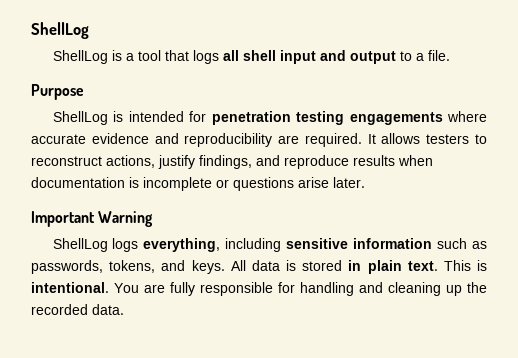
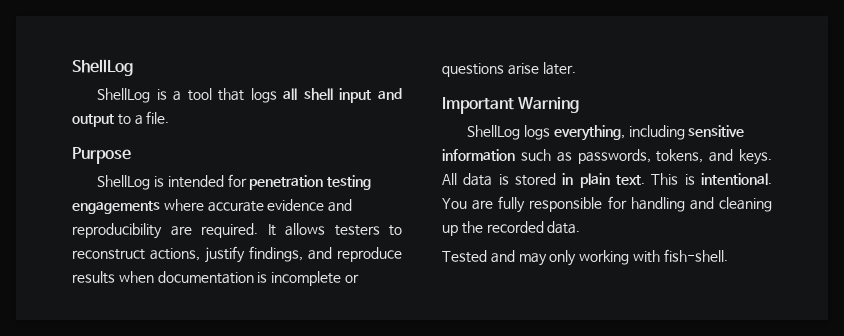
+ Tested and may only working with fish-shell.

